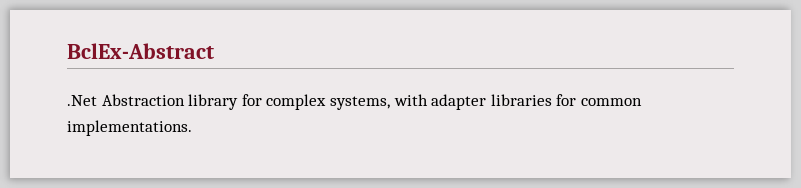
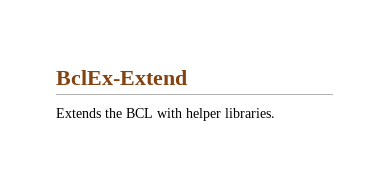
- BclEx-Abstract
- .Net Abstraction library for complex systems, with adapter libraries for common implementations.
+ BclEx-Extend
+ Extends the BCL with helper libraries.

